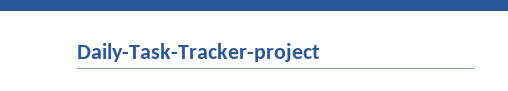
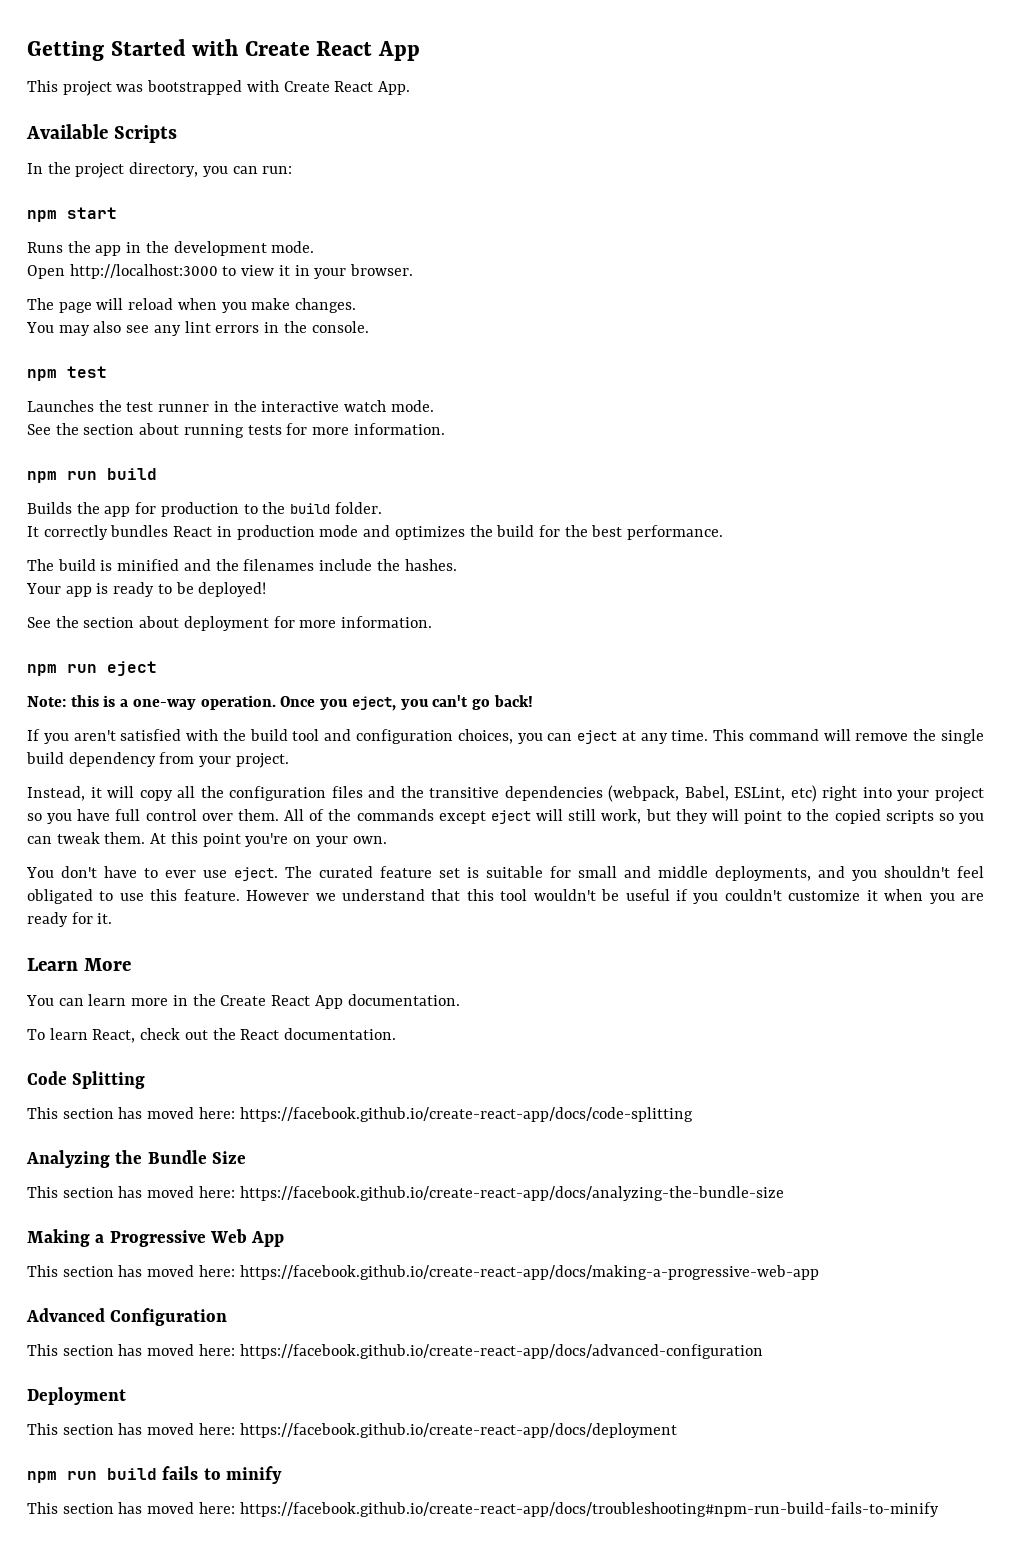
- Daily-Task-Tracker-project
+ Getting Started with Create React App
+ This project was bootstrapped with Create React App.
+ Available Scripts
+ In the project directory, you can run:
+ npm start
+ Runs the app in the development mode.
+ Open http://localhost:3000 to view it in your browser.
+ The page will reload when you make changes.
+ You may also see any lint errors in the console.
+ npm test
+ Launches the test runner in the interactive watch mode.
+ See the section about running tests for more information.
+ npm run build
+ Builds the app for production to the build folder.
+ It correctly bundles React in production mode and optimizes the build for the best performance.
+ The build is minified and the filenames include the hashes.
+ Your app is ready to be deployed!
+ See the section about deployment for more information.
+ npm run eject
+ Note: this is a one-way operation. Once you eject, you can't go back!
+ If you aren't satisfied with the build tool and configuration choices, you can eject at any time. This command will remove the single build dependency from your project.
+ Instead, it will copy all the configuration files and the transitive dependencies (webpack, Babel, ESLint, etc) right into your project so you have full control over them. All of the commands except eject will still work, but they will point to the copied scripts so you can tweak them. At this point you're on your own.
+ You don't have to ever use eject. The curated feature set is suitable for small and middle deployments, and you shouldn't feel obligated to use this feature. However we understand that this tool wouldn't be useful if you couldn't customize it when you are ready for it.
+ Learn More
+ You can learn more in the Create React App documentation.
+ To learn React, check out the React documentation.
+ Code Splitting
+ This section has moved here: https://facebook.github.io/create-react-app/docs/code-splitting
+ Analyzing the Bundle Size
+ This section has moved here: https://facebook.github.io/create-react-app/docs/analyzing-the-bundle-size
+ Making a Progressive Web App
+ This section has moved here: https://facebook.github.io/create-react-app/docs/making-a-progressive-web-app
+ Advanced Configuration
+ This section has moved here: https://facebook.github.io/create-react-app/docs/advanced-configuration
+ Deployment
+ This section has moved here: https://facebook.github.io/create-react-app/docs/deployment
+ npm run build fails to minify
+ This section has moved here: https://facebook.github.io/create-react-app/docs/troubleshooting#npm-run-build-fails-to-minify

